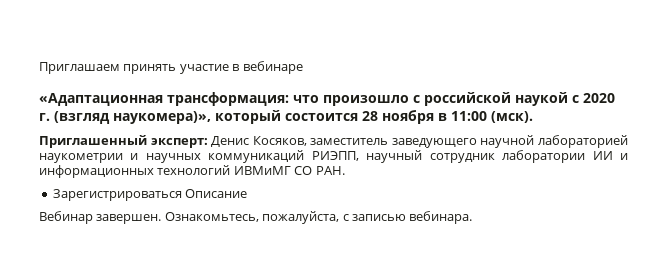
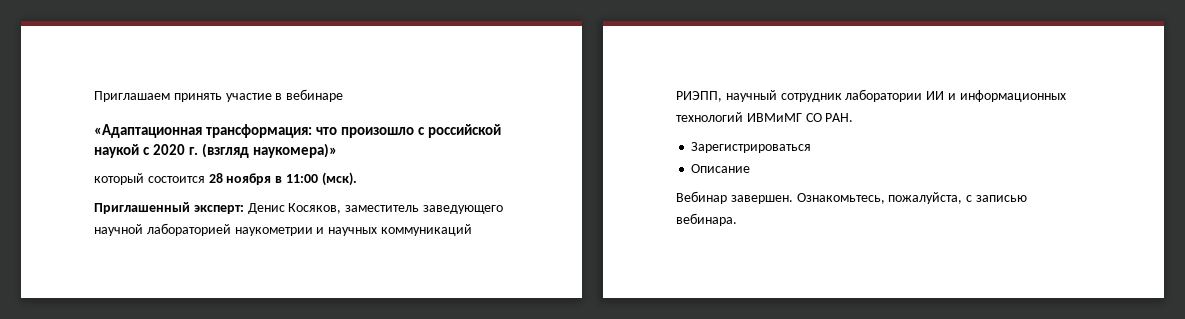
- «Адаптационная трансформация: что произошло с российской наукой с 2020 г. (взгляд наукомера)», который состоится 28 ноября в 11:00 (мск).
+ «Адаптационная трансформация: что произошло с российской наукой с 2020 г. (взгляд наукомера)»
+ который состоится 28 ноября в 11:00 (мск).
- Зарегистрироваться Описание
+ Зарегистрироваться
+ Описание

